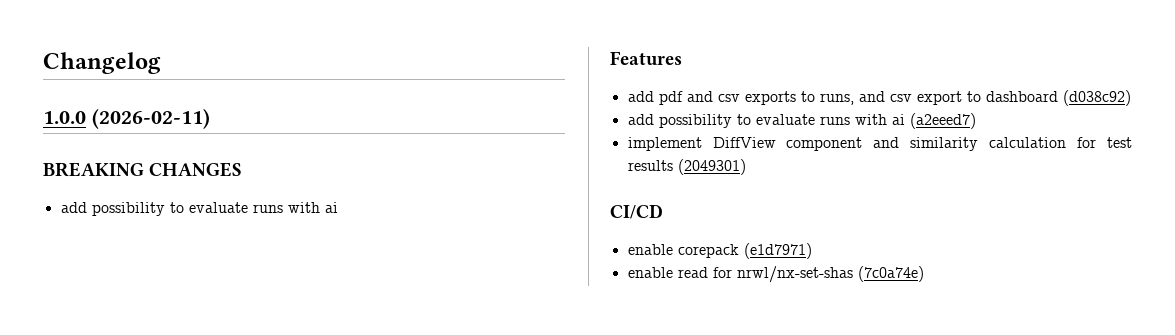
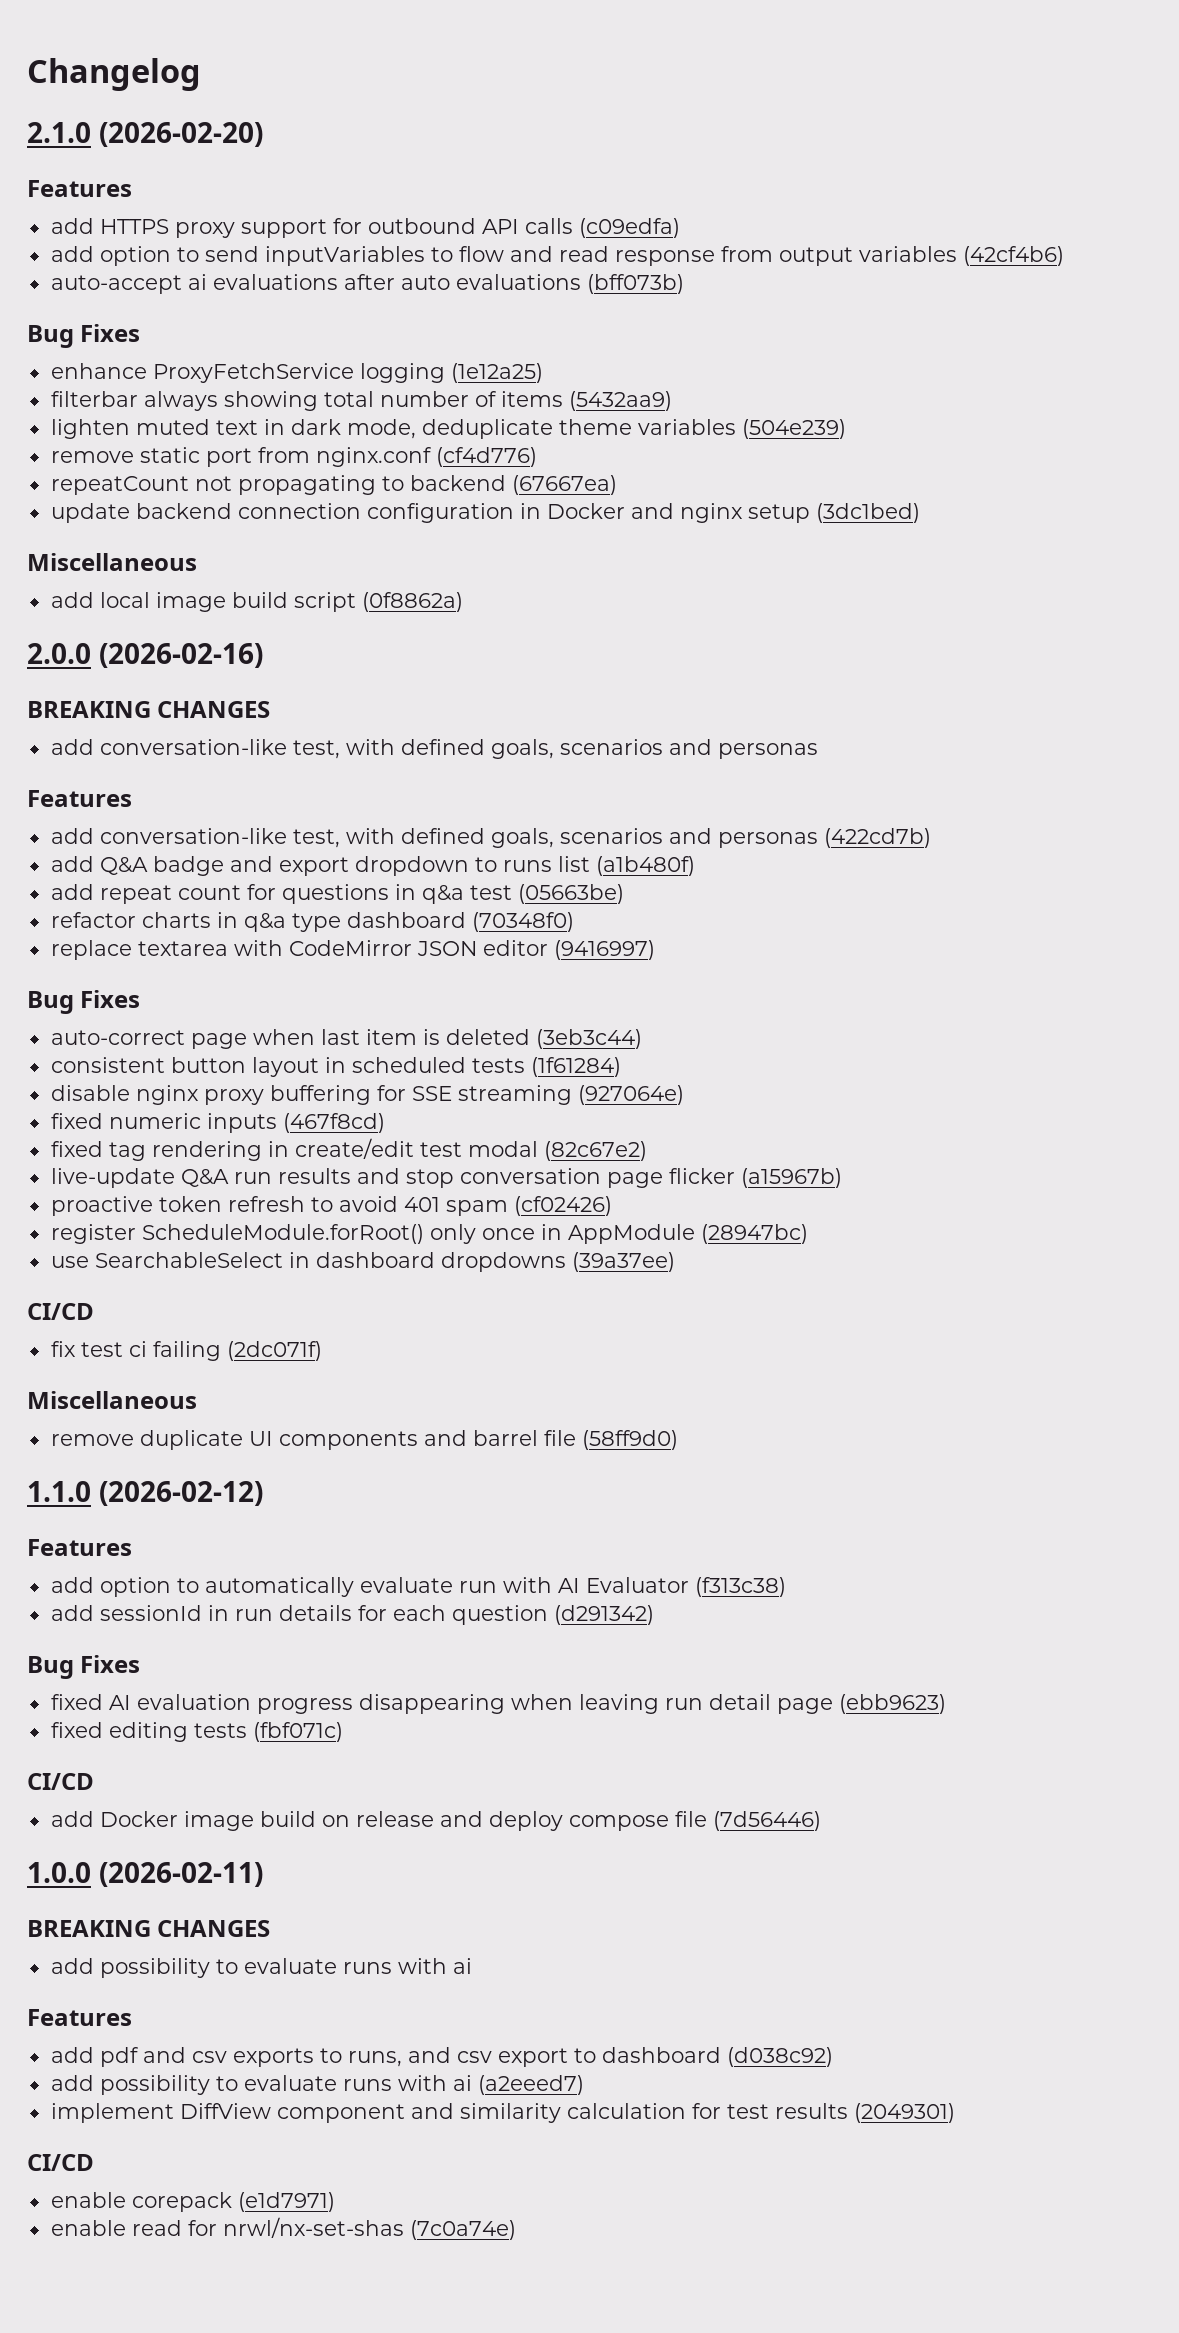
+ 2.1.0 (2026-02-20)
+ Features
+ add HTTPS proxy support for outbound API calls (c09edfa)
+ add option to send inputVariables to flow and read response from output variables (42cf4b6)
+ auto-accept ai evaluations after auto evaluations (bff073b)
+ Bug Fixes
+ enhance ProxyFetchService logging (1e12a25)
+ filterbar always showing total number of items (5432aa9)
+ lighten muted text in dark mode, deduplicate theme variables (504e239)
+ remove static port from nginx.conf (cf4d776)
+ repeatCount not propagating to backend (67667ea)
+ update backend connection configuration in Docker and nginx setup (3dc1bed)
+ Miscellaneous
+ add local image build script (0f8862a)
+ 2.0.0 (2026-02-16)
+ BREAKING CHANGES
+ add conversation-like test, with defined goals, scenarios and personas
+ Features
+ add conversation-like test, with defined goals, scenarios and personas (422cd7b)
+ add Q&A badge and export dropdown to runs list (a1b480f)
+ add repeat count for questions in q&a test (05663be)
+ refactor charts in q&a type dashboard (70348f0)
+ replace textarea with CodeMirror JSON editor (9416997)
+ Bug Fixes
+ auto-correct page when last item is deleted (3eb3c44)
+ consistent button layout in scheduled tests (1f61284)
+ disable nginx proxy buffering for SSE streaming (927064e)
+ fixed numeric inputs (467f8cd)
+ fixed tag rendering in create/edit test modal (82c67e2)
+ live-update Q&A run results and stop conversation page flicker (a15967b)
+ proactive token refresh to avoid 401 spam (cf02426)
+ register ScheduleModule.forRoot() only once in AppModule (28947bc)
+ use SearchableSelect in dashboard dropdowns (39a37ee)
+ CI/CD
+ fix test ci failing (2dc071f)
+ Miscellaneous
+ remove duplicate UI components and barrel file (58ff9d0)
+ 1.1.0 (2026-02-12)
+ Features
+ add option to automatically evaluate run with AI Evaluator (f313c38)
+ add sessionId in run details for each question (d291342)
+ Bug Fixes
+ fixed AI evaluation progress disappearing when leaving run detail page (ebb9623)
+ fixed editing tests (fbf071c)
+ CI/CD
+ add Docker image build on release and deploy compose file (7d56446)

